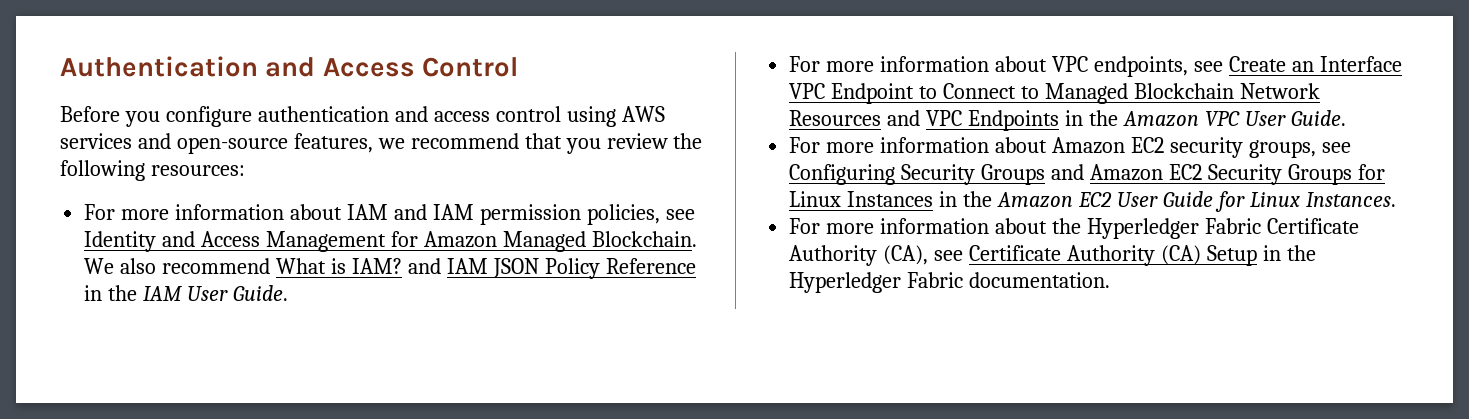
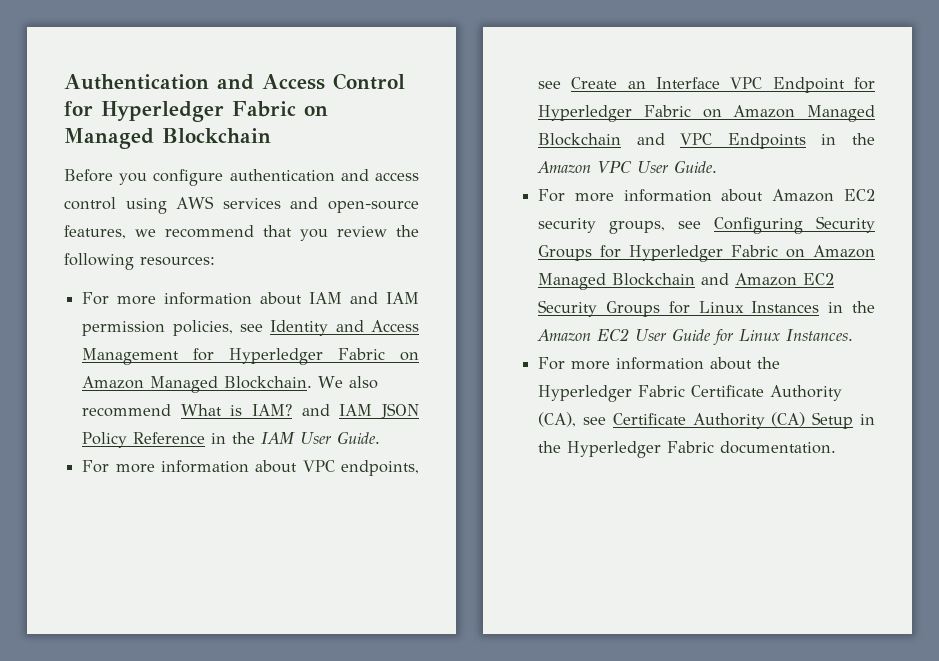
- Authentication and Access Control
+ Authentication and Access Control for Hyperledger Fabric on Managed Blockchain
- For more information about IAM and IAM permission policies, see Identity and Access Management for Amazon Managed Blockchain.
+ For more information about IAM and IAM permission policies, see Identity and Access Management for Hyperledger Fabric on Amazon Managed Blockchain.
- For more information about VPC endpoints, see Create an Interface VPC Endpoint to Connect to Managed Blockchain Network Resources and VPC Endpoints in the Amazon VPC User Guide.
+ For more information about VPC endpoints, see Create an Interface VPC Endpoint for Hyperledger Fabric on Amazon Managed Blockchain and VPC Endpoints in the Amazon VPC User Guide.
- For more information about Amazon EC2 security groups, see Configuring Security Groups and Amazon EC2 Security Groups for Linux Instances in the Amazon EC2 User Guide for Linux Instances.
+ For more information about Amazon EC2 security groups, see Configuring Security Groups for Hyperledger Fabric on Amazon Managed Blockchain and Amazon EC2 Security Groups for Linux Instances in the Amazon EC2 User Guide for Linux Instances.

